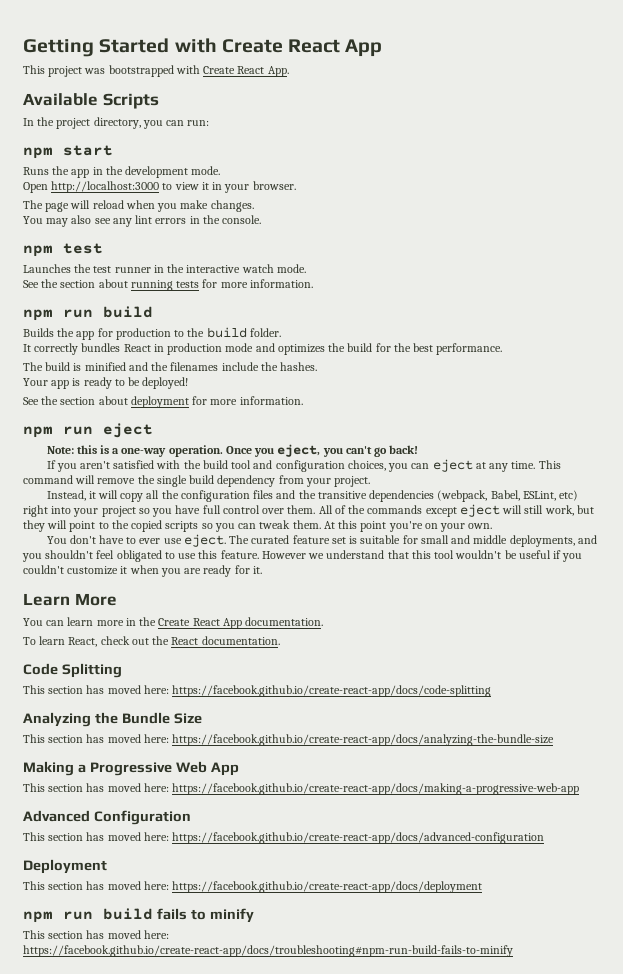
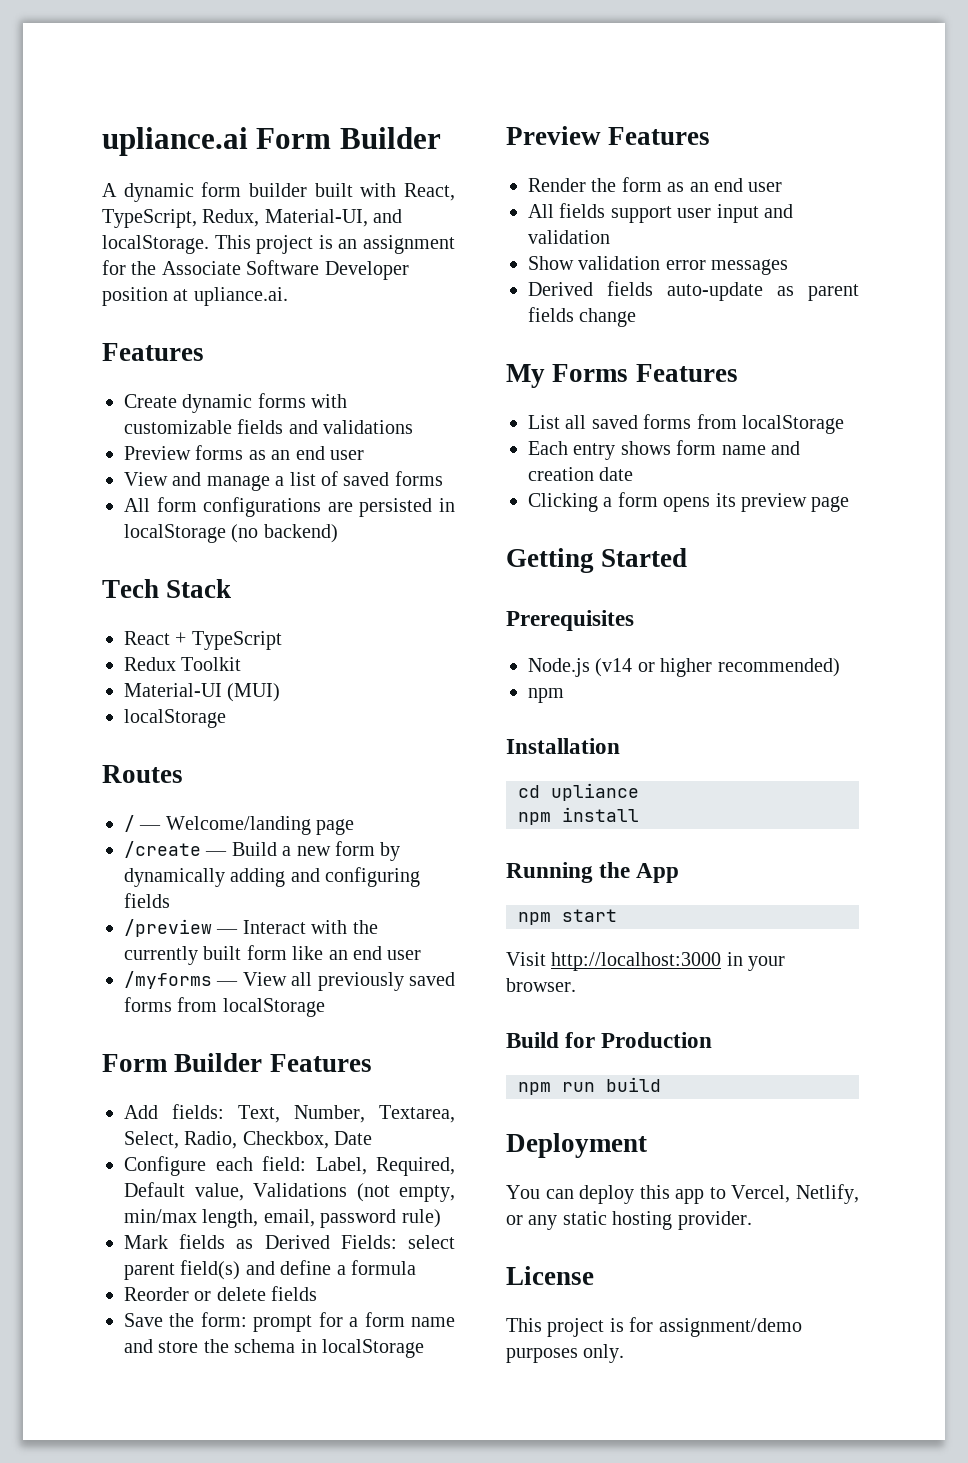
- Getting Started with Create React App
- This project was bootstrapped with Create React App.
- Available Scripts
- In the project directory, you can run:
+ upliance.ai Form Builder
+ A dynamic form builder built with React, TypeScript, Redux, Material-UI, and localStorage. This project is an assignment for the Associate Software Developer position at upliance.ai.
+ Features
+ Create dynamic forms with customizable fields and validations
+ Preview forms as an end user
+ View and manage a list of saved forms
+ All form configurations are persisted in localStorage (no backend)
+ Tech Stack
+ React + TypeScript
+ Redux Toolkit
+ Material-UI (MUI)
+ localStorage
+ Routes
+ / — Welcome/landing page
+ /create — Build a new form by dynamically adding and configuring fields
+ /preview — Interact with the currently built form like an end user
+ /myforms — View all previously saved forms from localStorage
+ Form Builder Features
+ Add fields: Text, Number, Textarea, Select, Radio, Checkbox, Date
+ Configure each field: Label, Required, Default value, Validations (not empty, min/max length, email, password rule)
+ Mark fields as Derived Fields: select parent field(s) and define a formula
+ Reorder or delete fields
+ Save the form: prompt for a form name and store the schema in localStorage
+ Preview Features
+ Render the form as an end user
+ All fields support user input and validation
+ Show validation error messages
+ Derived fields auto-update as parent fields change
+ My Forms Features
+ List all saved forms from localStorage
+ Each entry shows form name and creation date
+ Clicking a form opens its preview page
+ Getting Started
+ Prerequisites
+ Node.js (v14 or higher recommended)
+ npm
+ Installation
+ cd upliance
+ npm install
+ Running the App
  npm start
- Runs the app in the development mode.
- Open http://localhost:3000 to view it in your browser.
- The page will reload when you make changes.
- You may also see any lint errors in the console.
- npm test
- Launches the test runner in the interactive watch mode.
- See the section about running tests for more information.
+ Visit http://localhost:3000 in your browser.
+ Build for Production
  npm run build
- Builds the app for production to the build folder.
- It correctly bundles React in production mode and optimizes the build for the best performance.
- The build is minified and the filenames include the hashes.
- Your app is ready to be deployed!
- See the section about deployment for more information.
- npm run eject
- Note: this is a one-way operation. Once you eject, you can't go back!
- If you aren't satisfied with the build tool and configuration choices, you can eject at any time. This command will remove the single build dependency from your project.
- Instead, it will copy all the configuration files and the transitive dependencies (webpack, Babel, ESLint, etc) right into your project so you have full control over them. All of the commands except eject will still work, but they will point to the copied scripts so you can tweak them. At this point you're on your own.
- You don't have to ever use eject. The curated feature set is suitable for small and middle deployments, and you shouldn't feel obligated to use this feature. However we understand that this tool wouldn't be useful if you couldn't customize it when you are ready for it.
- Learn More
- You can learn more in the Create React App documentation.
- To learn React, check out the React documentation.
- Code Splitting
- This section has moved here: https://facebook.github.io/create-react-app/docs/code-splitting
- Analyzing the Bundle Size
- This section has moved here: https://facebook.github.io/create-react-app/docs/analyzing-the-bundle-size
- Making a Progressive Web App
- This section has moved here: https://facebook.github.io/create-react-app/docs/making-a-progressive-web-app
- Advanced Configuration
- This section has moved here: https://facebook.github.io/create-react-app/docs/advanced-configuration
  Deployment
- This section has moved here: https://facebook.github.io/create-react-app/docs/deployment
- npm run build fails to minify
- This section has moved here: https://facebook.github.io/create-react-app/docs/troubleshooting#npm-run-build-fails-to-minify
+ You can deploy this app to Vercel, Netlify, or any static hosting provider.
+ License
+ This project is for assignment/demo purposes only.

